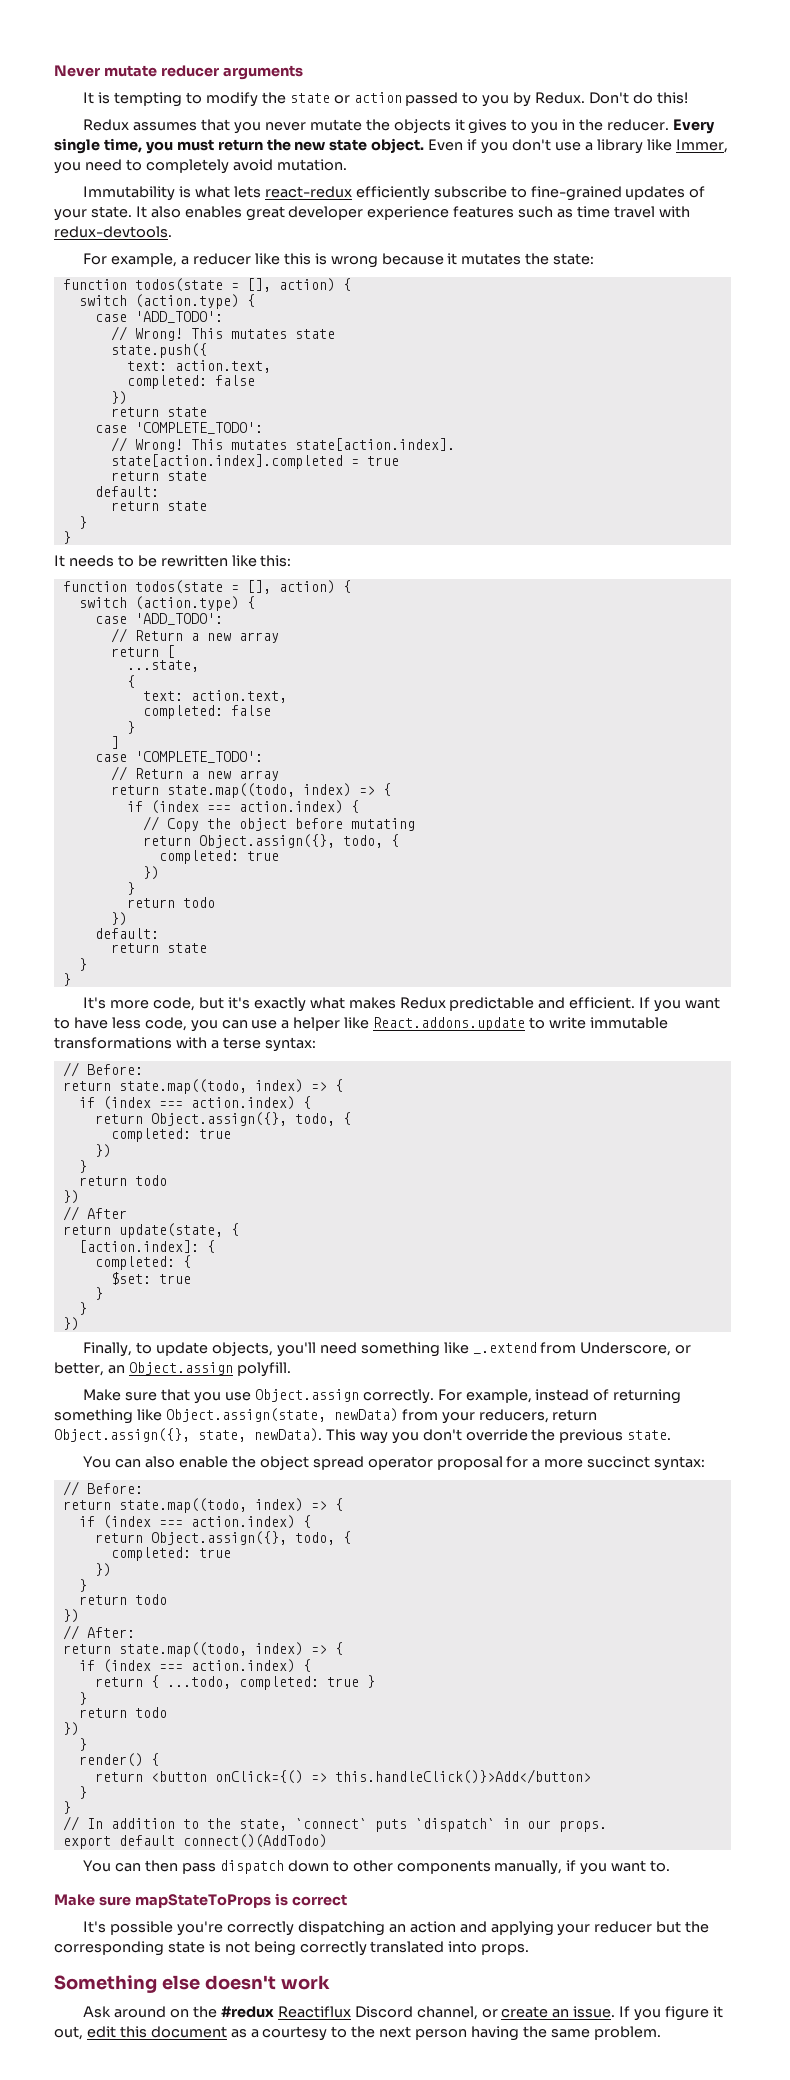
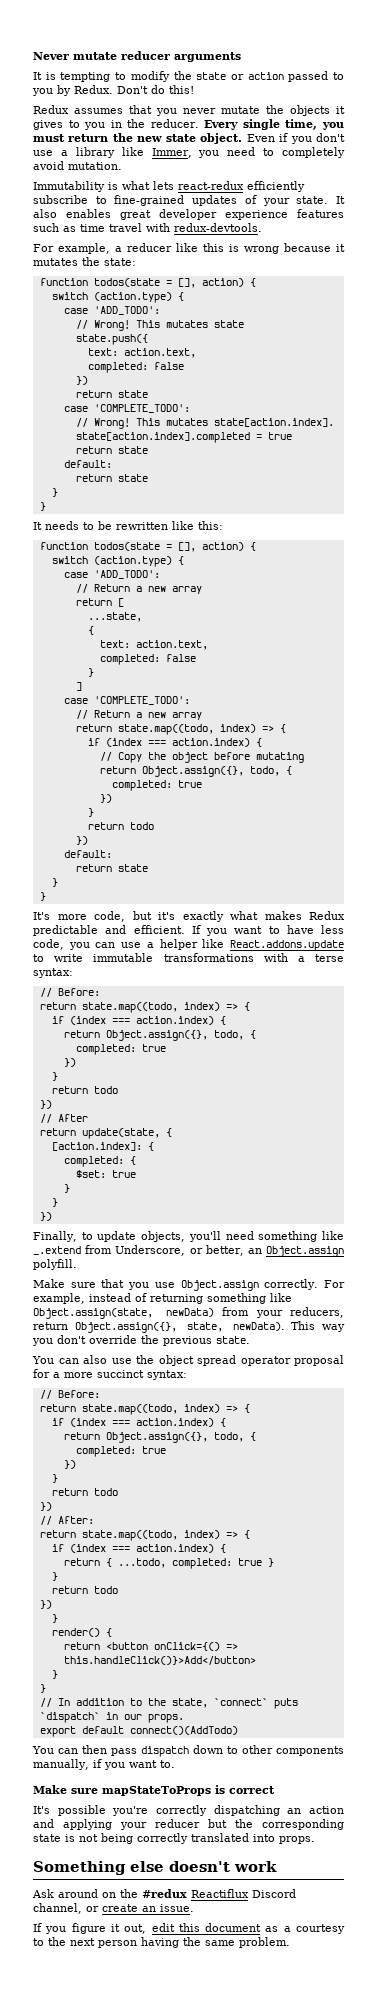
- You can also enable the object spread operator proposal for a more succinct syntax:
+ You can also use the object spread operator proposal for a more succinct syntax:
- Ask around on the #redux Reactiflux Discord channel, or create an issue. If you figure it out, edit this document as a courtesy to the next person having the same problem.
+ Ask around on the #redux Reactiflux Discord channel, or create an issue.
+ If you figure it out, edit this document as a courtesy to the next person having the same problem.

